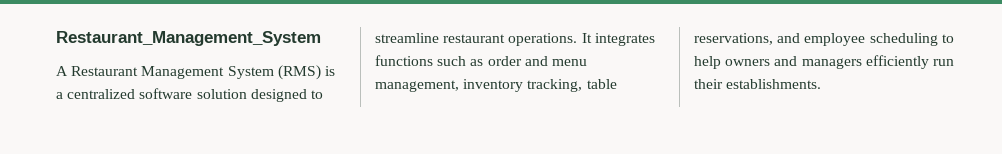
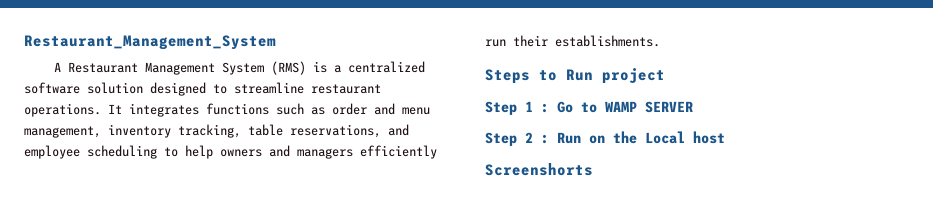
+ Steps to Run project
+ Step 1 : Go to WAMP SERVER
+ Step 2 : Run on the Local host
+ Screenshorts

